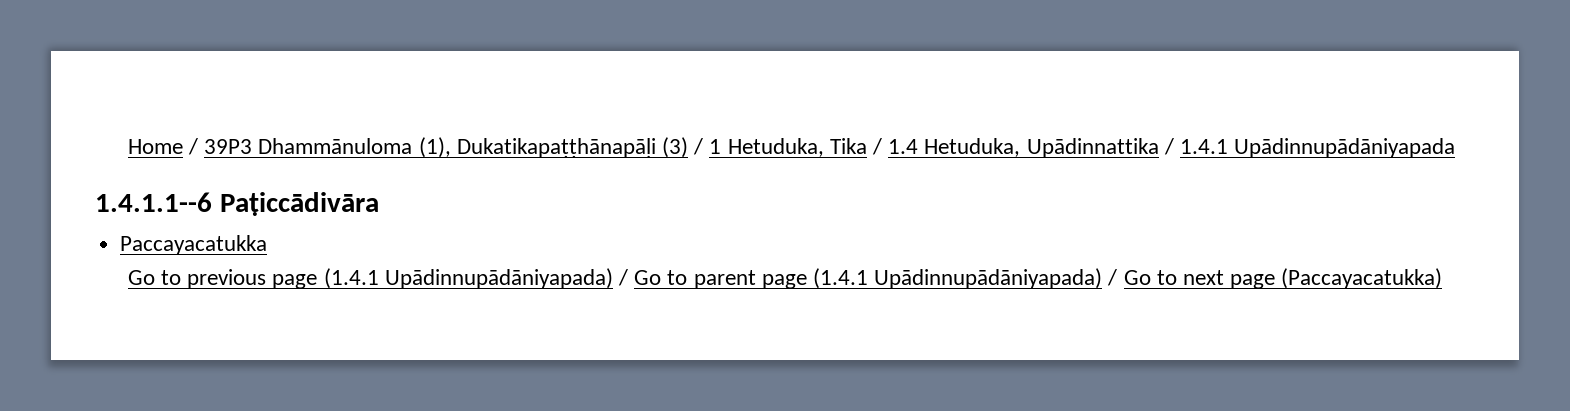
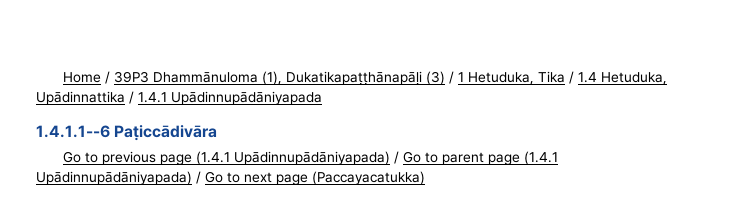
- Paccayacatukka

